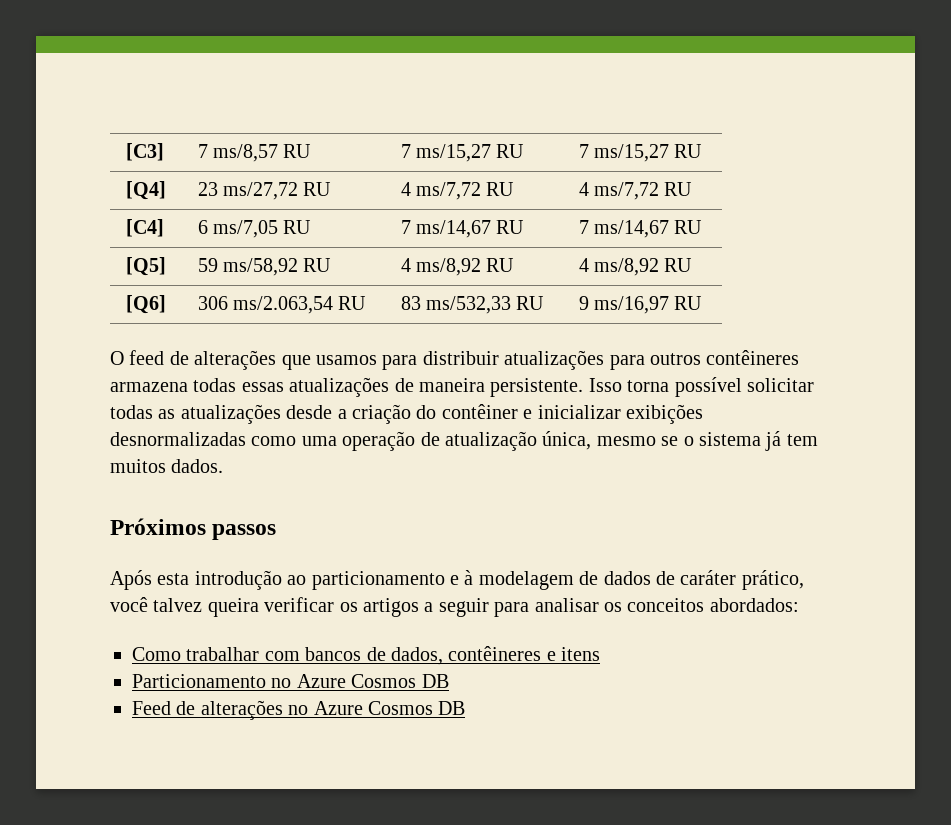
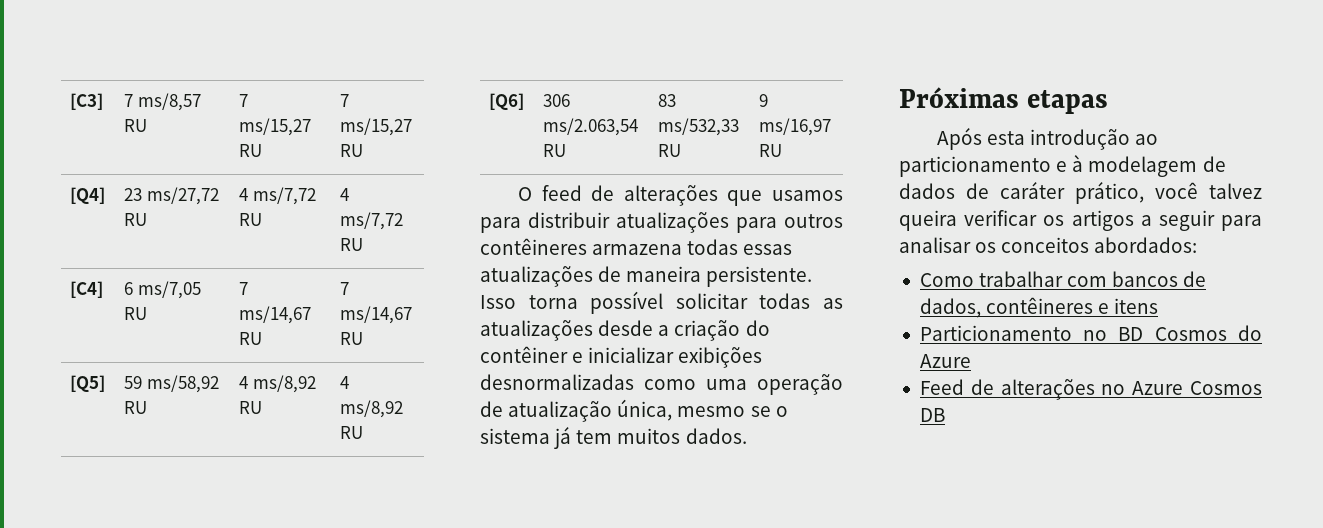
- Próximos passos
+ Próximas etapas
- Particionamento no Azure Cosmos DB
+ Particionamento no BD Cosmos do Azure

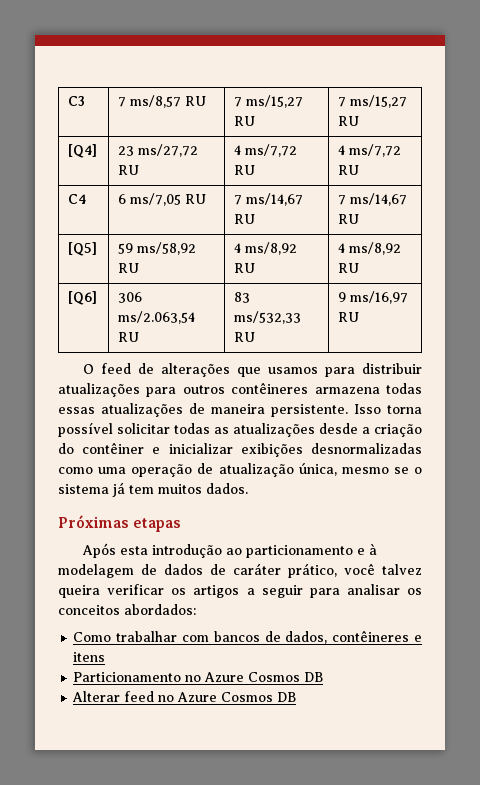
- [C3] | 7 ms/8,57 RU | 7 ms/15,27 RU | 7 ms/15,27 RU
+ C3 | 7 ms/8,57 RU | 7 ms/15,27 RU | 7 ms/15,27 RU
- [C4] | 6 ms/7,05 RU | 7 ms/14,67 RU | 7 ms/14,67 RU
+ C4 | 6 ms/7,05 RU | 7 ms/14,67 RU | 7 ms/14,67 RU
- Particionamento no BD Cosmos do Azure
- Feed de alterações no Azure Cosmos DB
+ Particionamento no Azure Cosmos DB
+ Alterar feed no Azure Cosmos DB

